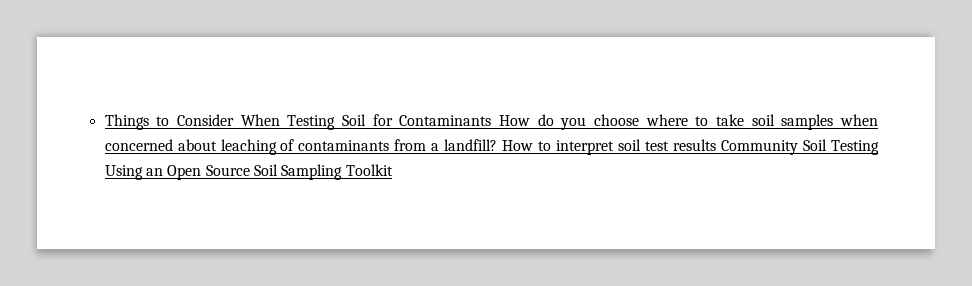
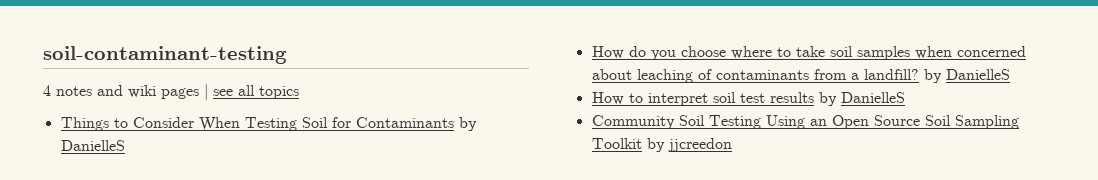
+ soil-contaminant-testing
+ 4 notes and wiki pages | see all topics
- Things to Consider When Testing Soil for Contaminants How do you choose where to take soil samples when concerned about leaching of contaminants from a landfill? How to interpret soil test results Community Soil Testing Using an Open Source Soil Sampling Toolkit
+ Things to Consider When Testing Soil for Contaminants by DanielleS
+ How do you choose where to take soil samples when concerned about leaching of contaminants from a landfill? by DanielleS
+ How to interpret soil test results by DanielleS
+ Community Soil Testing Using an Open Source Soil Sampling Toolkit by jjcreedon

